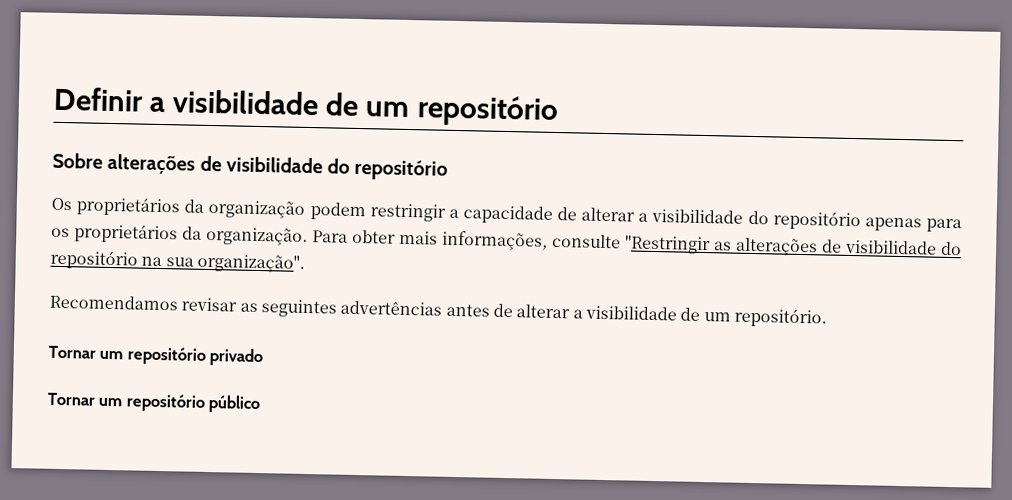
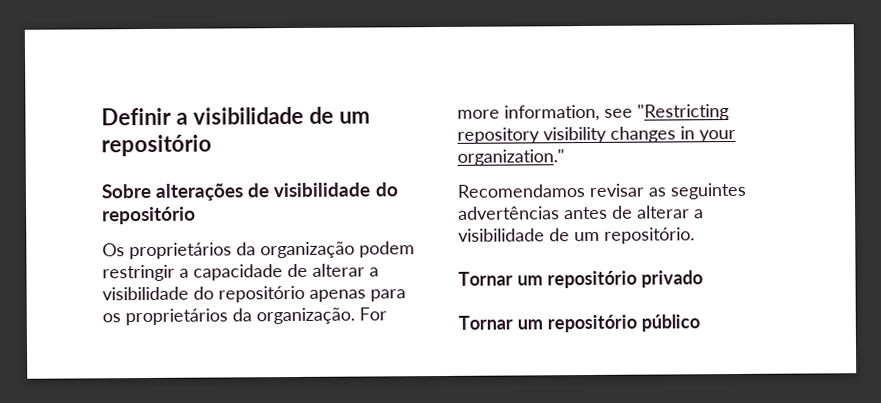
- Para obter mais informações, consulte "Restringir as alterações de visibilidade do repositório na sua organização".
+ For more information, see "Restricting repository visibility changes in your organization."

